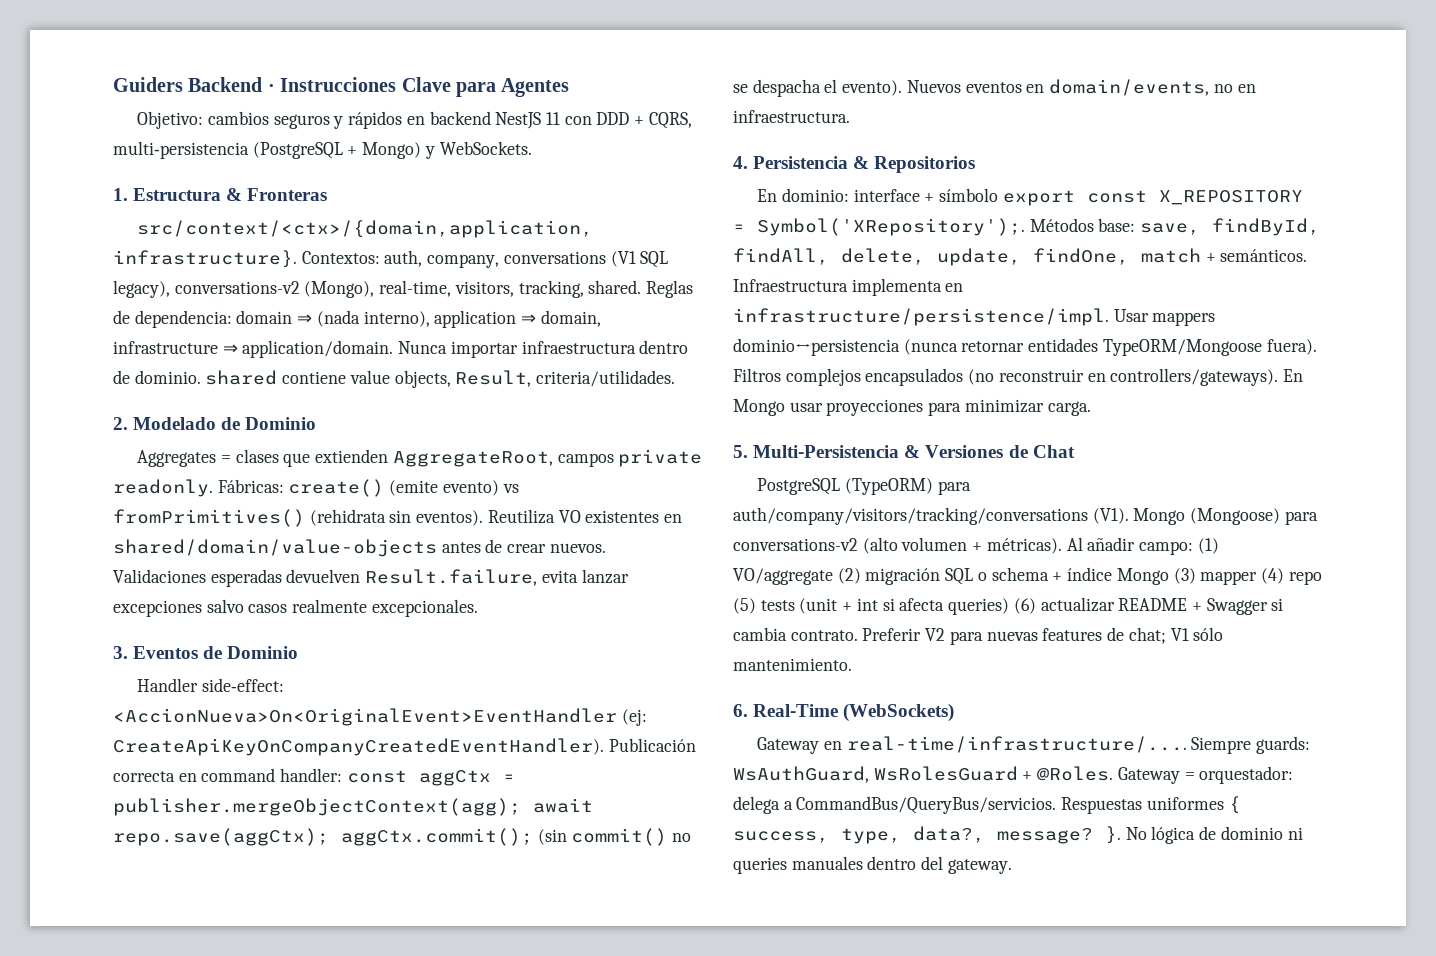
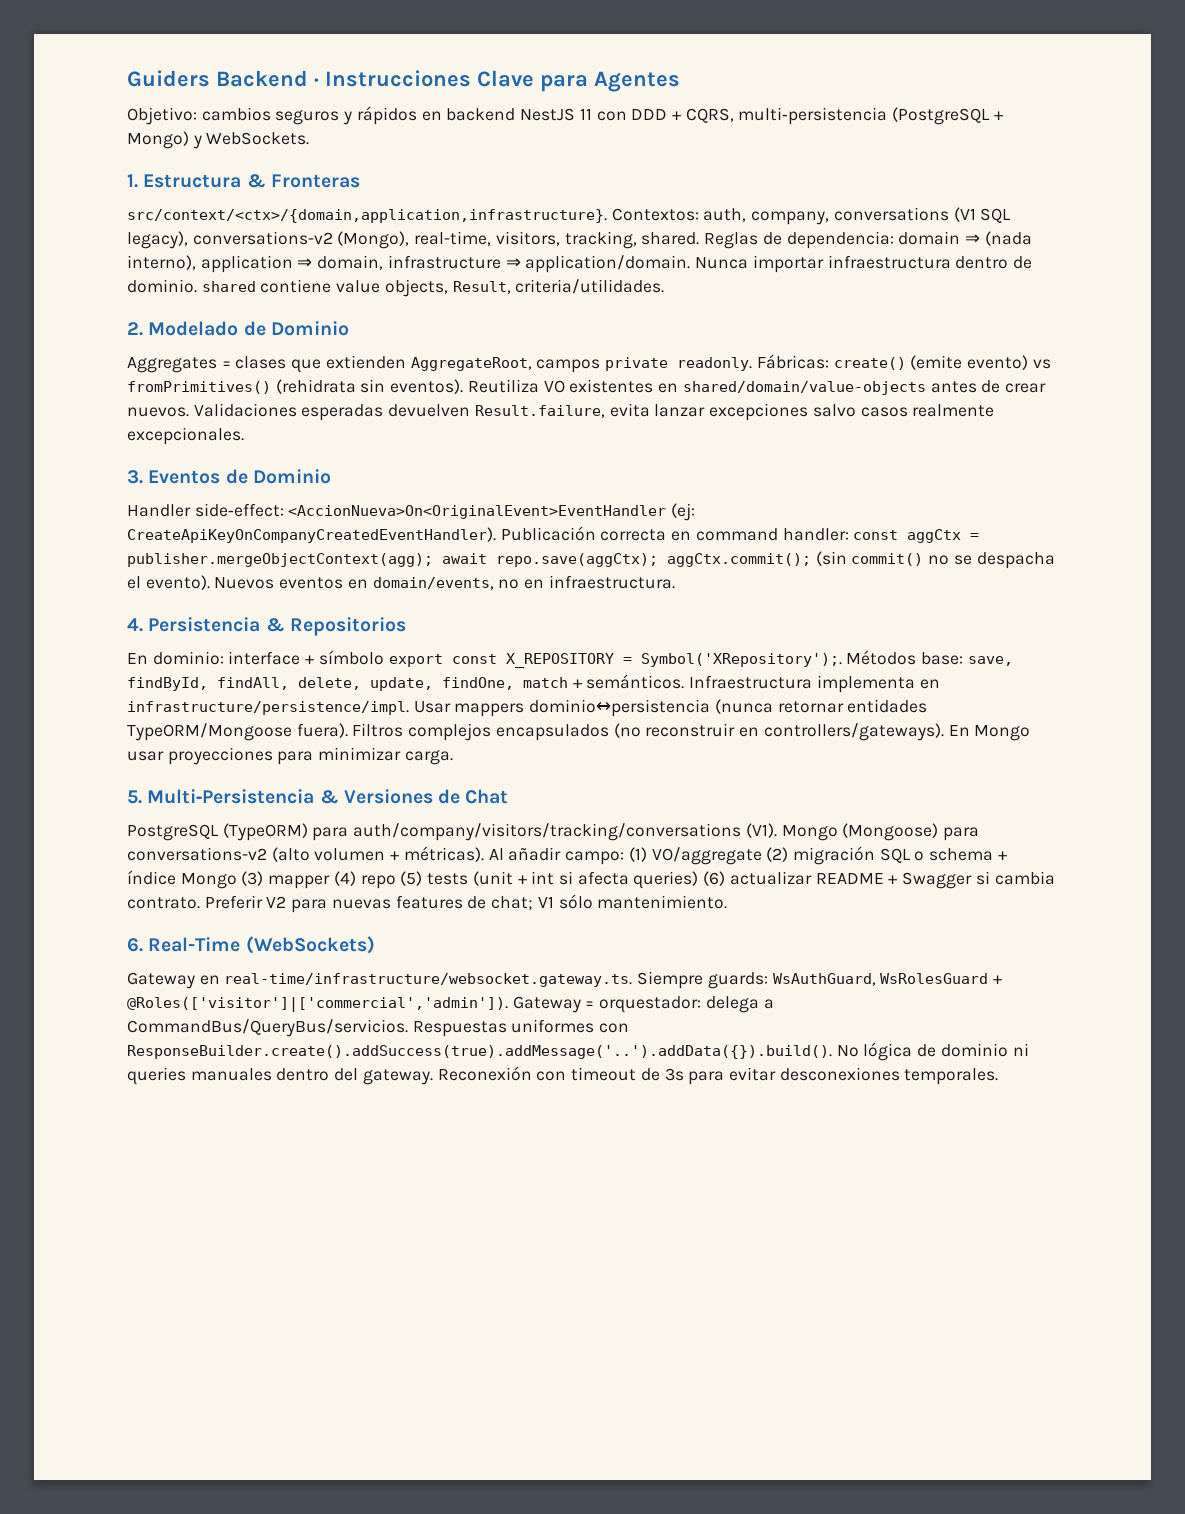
- Gateway en real-time/infrastructure/.... Siempre guards: WsAuthGuard, WsRolesGuard + @Roles.
+ Gateway en real-time/infrastructure/websocket.gateway.ts. Siempre guards: WsAuthGuard, WsRolesGuard + @Roles(['visitor']|['commercial','admin']).
- Respuestas uniformes { success, type, data?, message? }. No lógica de dominio ni queries manuales dentro del gateway.
+ Respuestas uniformes con ResponseBuilder.create().addSuccess(true).addMessage('..').addData({}).build(). No lógica de dominio ni queries manuales dentro del gateway.
+ Reconexión con timeout de 3s para evitar desconexiones temporales.

